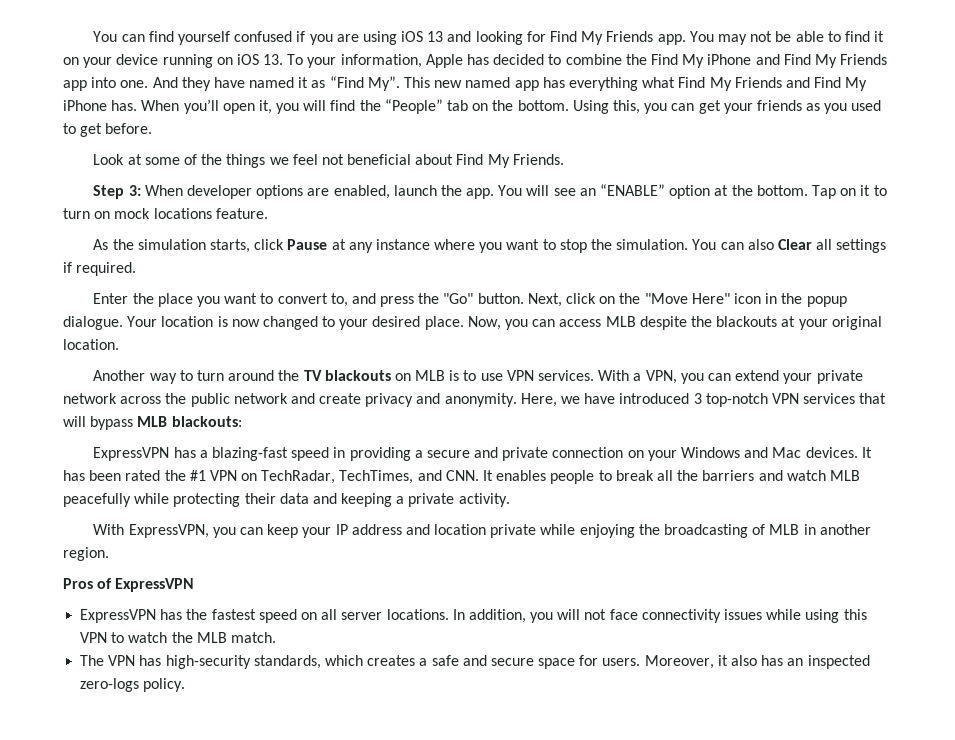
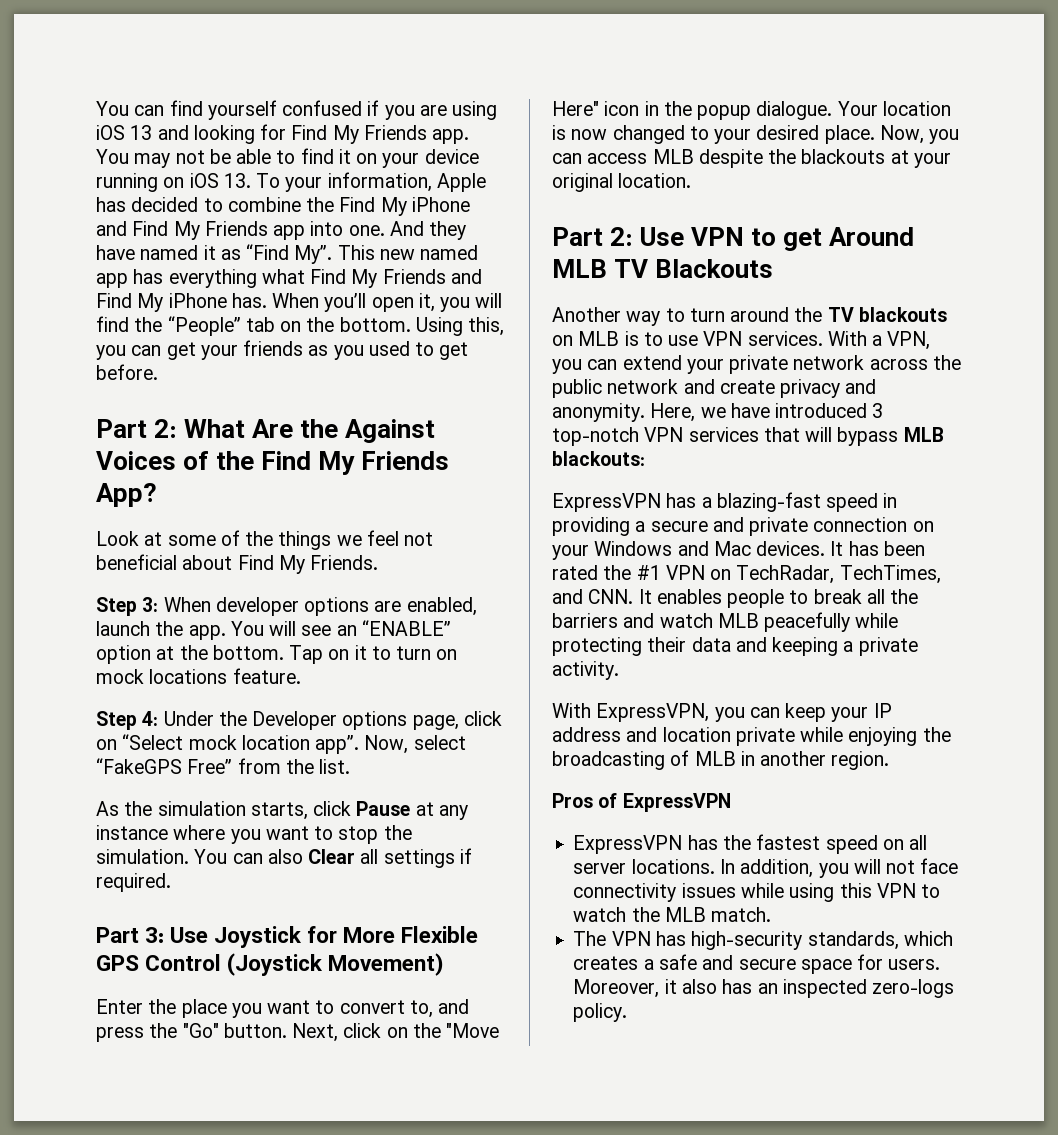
+ Part 2: What Are the Against Voices of the Find My Friends App?
+ Step 4: Under the Developer options page, click on “Select mock location app”. Now, select “FakeGPS Free” from the list.
+ Part 3: Use Joystick for More Flexible GPS Control (Joystick Movement)
+ Part 2: Use VPN to get Around MLB TV Blackouts

